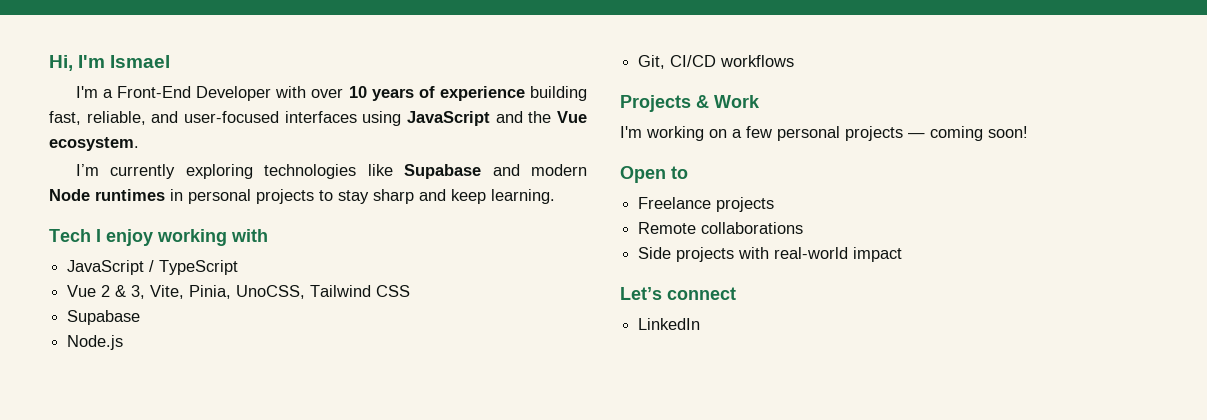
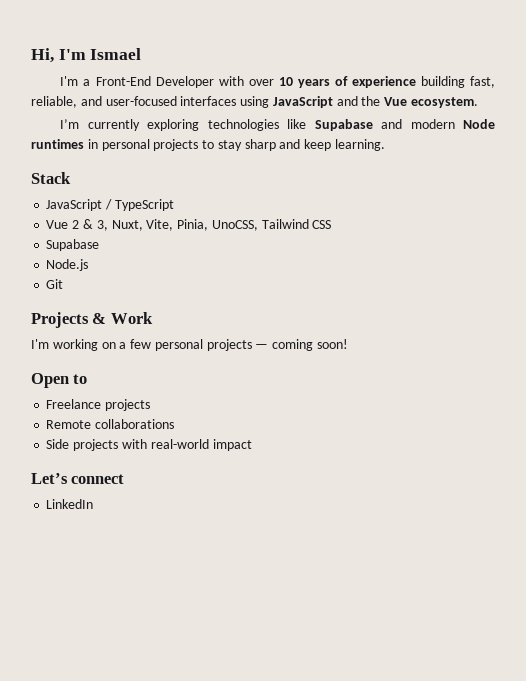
- Tech I enjoy working with
+ Stack
- Vue 2 & 3, Vite, Pinia, UnoCSS, Tailwind CSS
+ Vue 2 & 3, Nuxt, Vite, Pinia, UnoCSS, Tailwind CSS
- Git, CI/CD workflows
+ Git

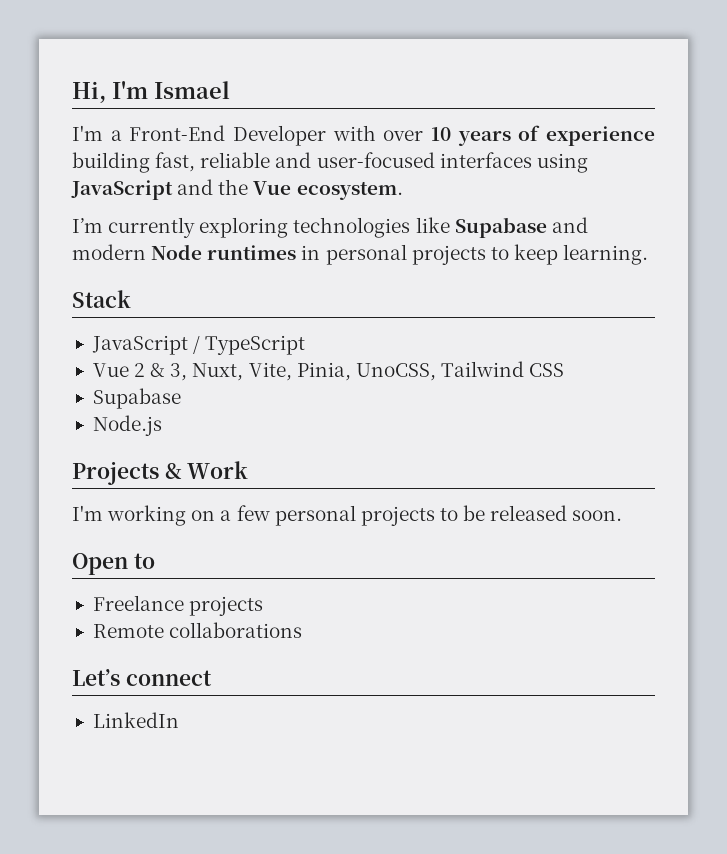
- I'm a Front-End Developer with over 10 years of experience building fast, reliable, and user-focused interfaces using JavaScript and the Vue ecosystem.
+ I'm a Front-End Developer with over 10 years of experience building fast, reliable and user-focused interfaces using JavaScript and the Vue ecosystem.
- I’m currently exploring technologies like Supabase and modern Node runtimes in personal projects to stay sharp and keep learning.
+ I’m currently exploring technologies like Supabase and modern Node runtimes in personal projects to keep learning.
- Git
- I'm working on a few personal projects — coming soon!
+ I'm working on a few personal projects to be released soon.
- Side projects with real-world impact

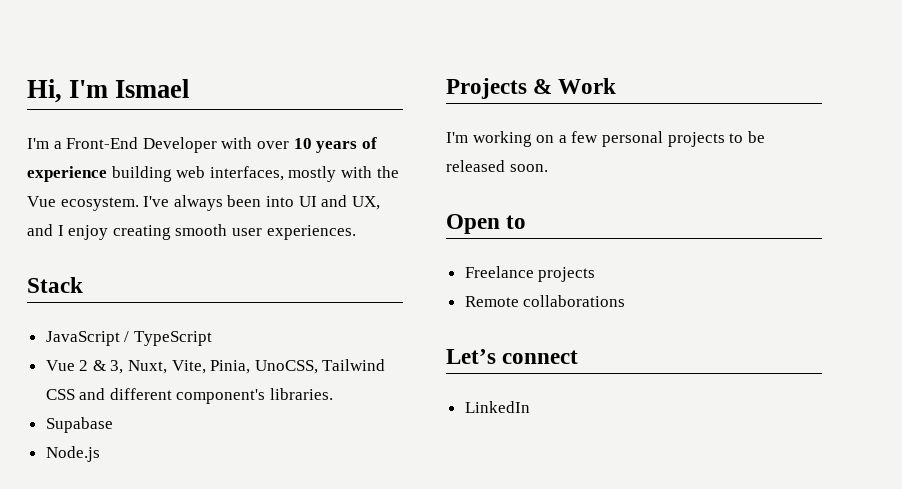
- I'm a Front-End Developer with over 10 years of experience building fast, reliable and user-focused interfaces using JavaScript and the Vue ecosystem.
- I’m currently exploring technologies like Supabase and modern Node runtimes in personal projects to keep learning.
+ I'm a Front-End Developer with over 10 years of experience building web interfaces, mostly with the Vue ecosystem. I've always been into UI and UX, and I enjoy creating smooth user experiences.
- Vue 2 & 3, Nuxt, Vite, Pinia, UnoCSS, Tailwind CSS
+ Vue 2 & 3, Nuxt, Vite, Pinia, UnoCSS, Tailwind CSS and different component's libraries.

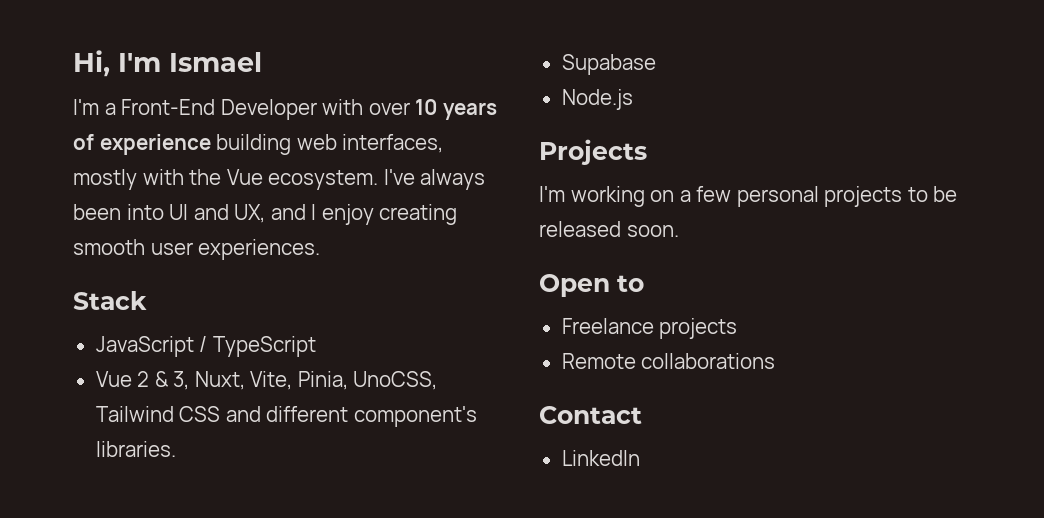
- Projects & Work
+ Projects
- Let’s connect
+ Contact

